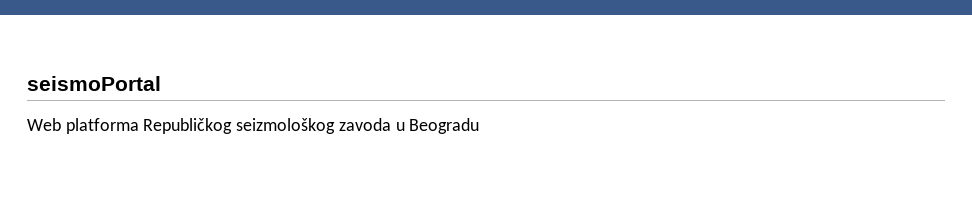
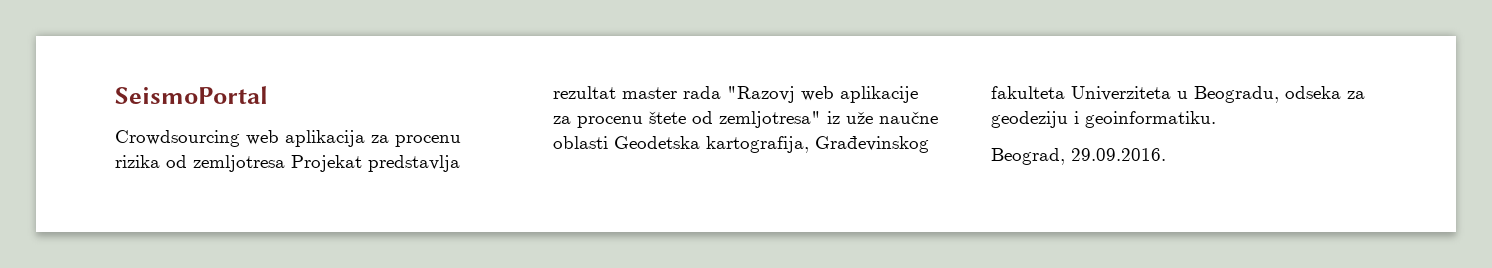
- seismoPortal
- Web platforma Republičkog seizmološkog zavoda u Beogradu
+ SeismoPortal
+ Crowdsourcing web aplikacija za procenu rizika od zemljotresa Projekat predstavlja rezultat master rada "Razovj web aplikacije za procenu štete od zemljotresa" iz uže naučne oblasti Geodetska kartografija, Građevinskog fakulteta Univerziteta u Beogradu, odseka za geodeziju i geoinformatiku.
+ Beograd, 29.09.2016.

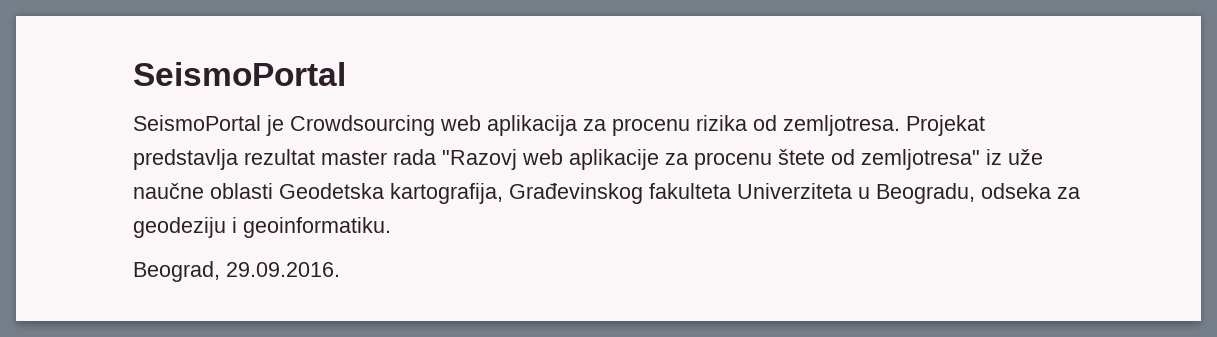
- Crowdsourcing web aplikacija za procenu rizika od zemljotresa Projekat predstavlja rezultat master rada "Razovj web aplikacije za procenu štete od zemljotresa" iz uže naučne oblasti Geodetska kartografija, Građevinskog fakulteta Univerziteta u Beogradu, odseka za geodeziju i geoinformatiku.
+ SeismoPortal je Crowdsourcing web aplikacija za procenu rizika od zemljotresa. Projekat predstavlja rezultat master rada "Razovj web aplikacije za procenu štete od zemljotresa" iz uže naučne oblasti Geodetska kartografija, Građevinskog fakulteta Univerziteta u Beogradu, odseka za geodeziju i geoinformatiku.

